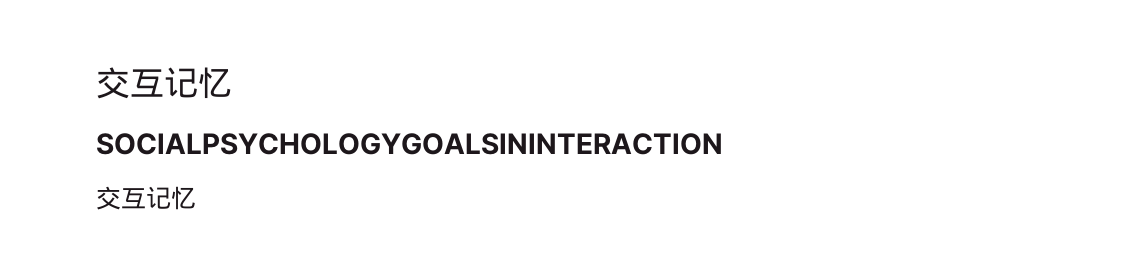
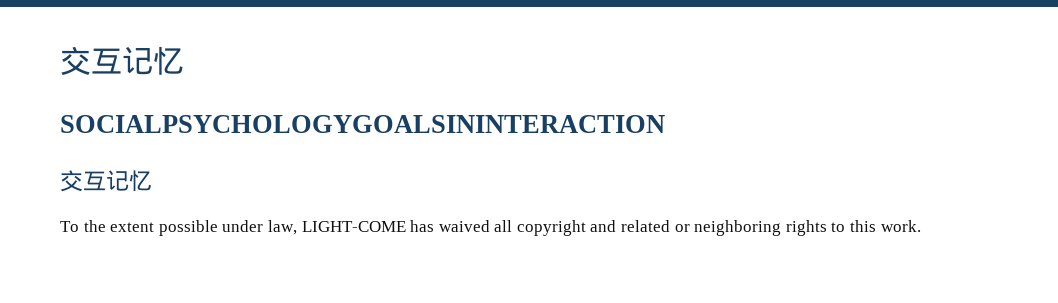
+ To the extent possible under law, LIGHT-COME has waived all copyright and related or neighboring rights to this work.

